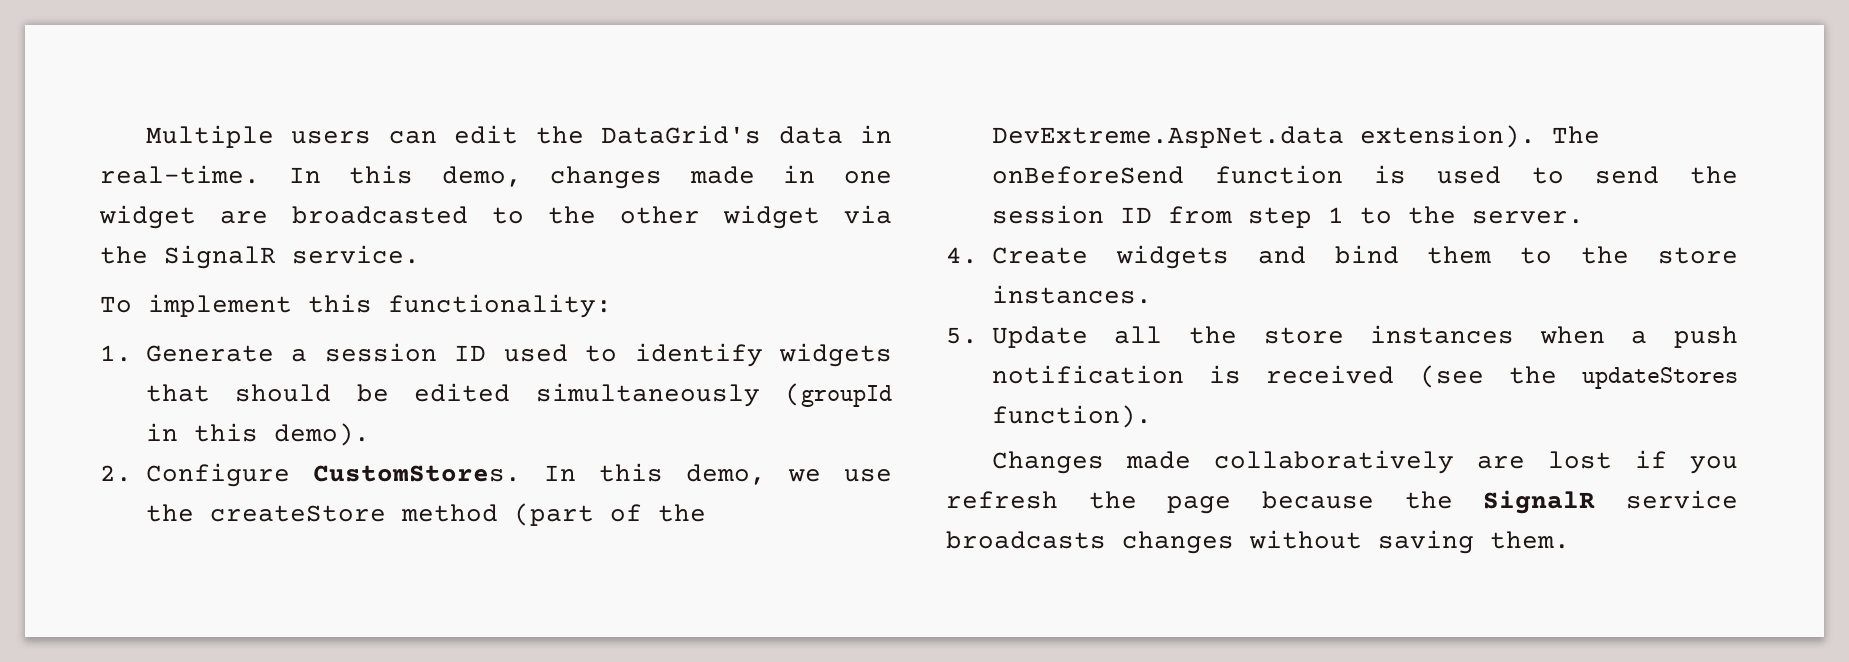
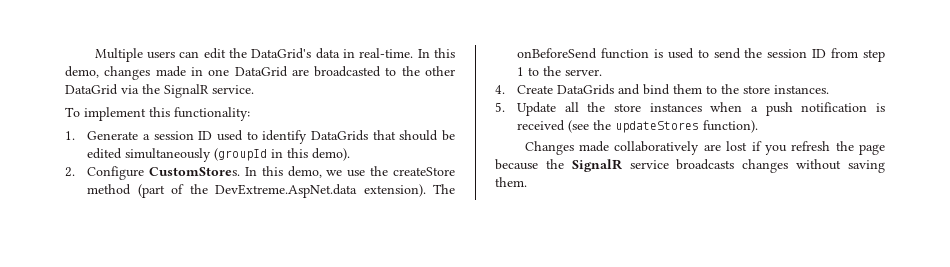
- In this demo, changes made in one widget are broadcasted to the other widget via the SignalR service.
+ In this demo, changes made in one DataGrid are broadcasted to the other DataGrid via the SignalR service.
- 1. Generate a session ID used to identify widgets that should be edited simultaneously (groupId in this demo).
+ 1. Generate a session ID used to identify DataGrids that should be edited simultaneously (groupId in this demo).
- 4. Create widgets and bind them to the store instances.
+ 4. Create DataGrids and bind them to the store instances.

